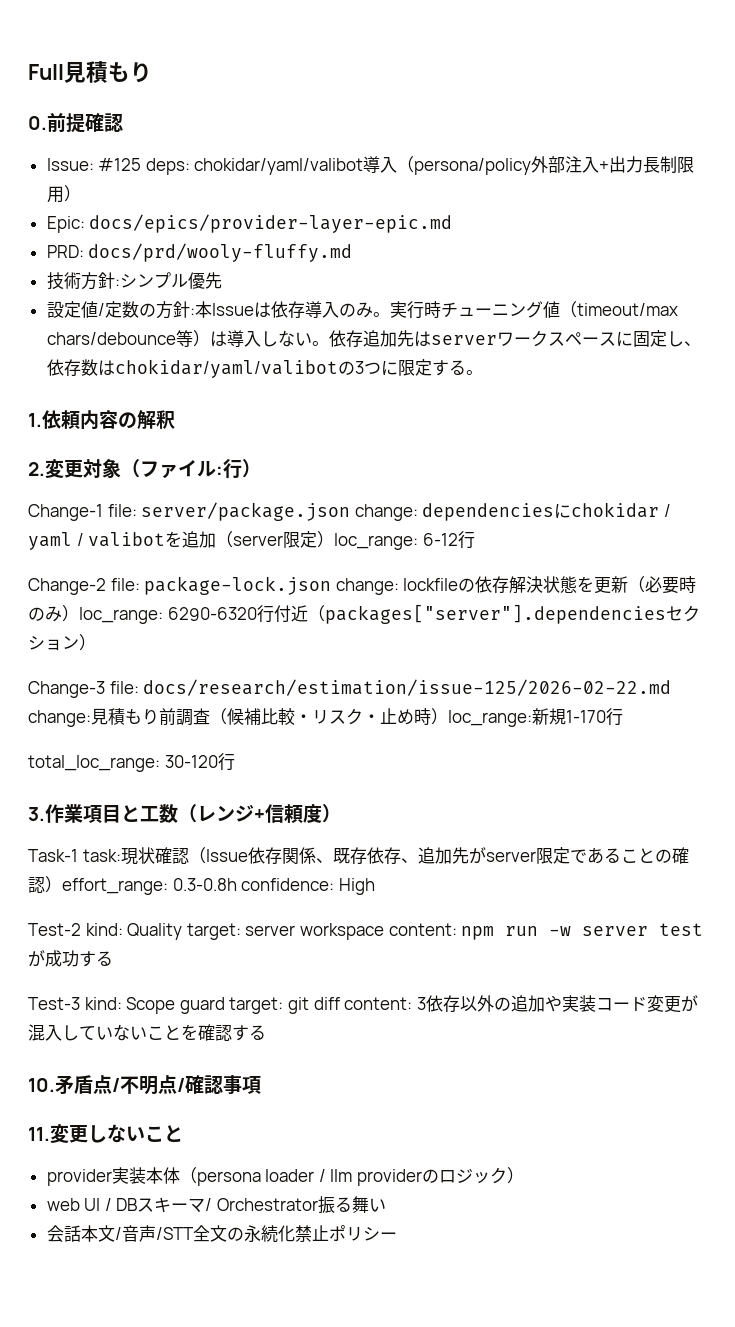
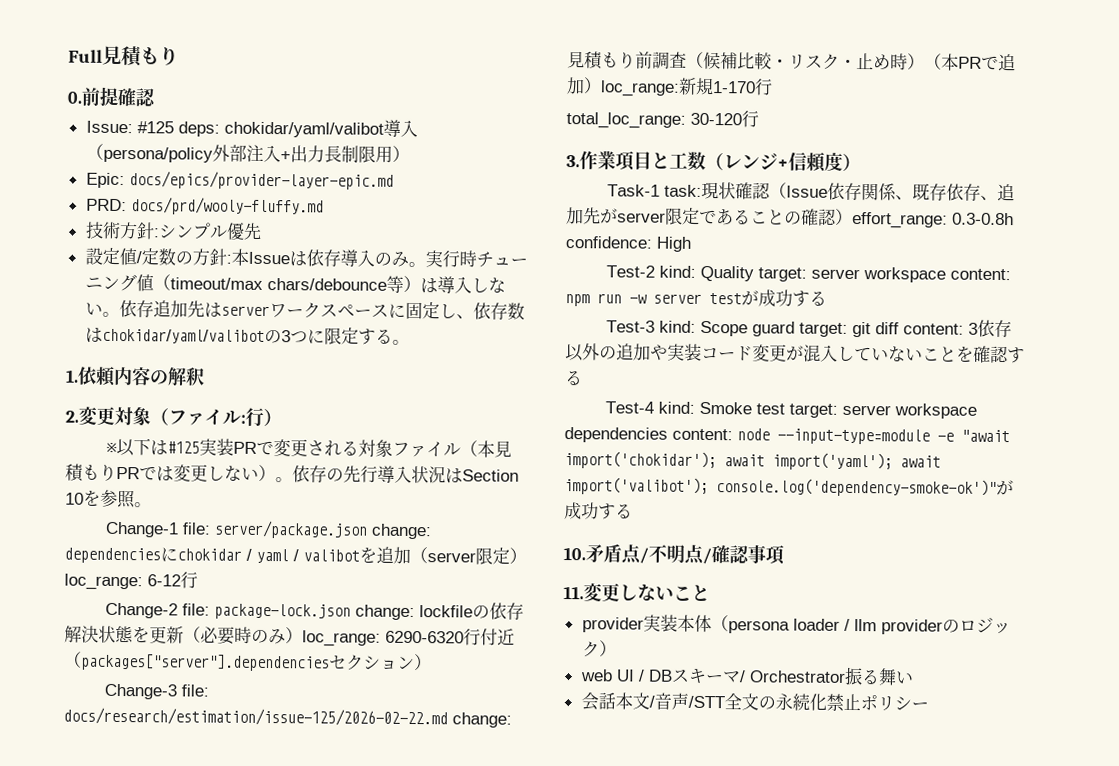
+ ※以下は#125実装PRで変更される対象ファイル（本見積もりPRでは変更しない）。依存の先行導入状況はSection 10を参照。
- Change-3 file: docs/research/estimation/issue-125/2026-02-22.md change:見積もり前調査（候補比較・リスク・止め時）loc_range:新規1-170行
+ Change-3 file: docs/research/estimation/issue-125/2026-02-22.md change:見積もり前調査（候補比較・リスク・止め時）（本PRで追加）loc_range:新規1-170行
+ Test-4 kind: Smoke test target: server workspace dependencies content: node --input-type=module -e "await import('chokidar'); await import('yaml'); await import('valibot'); console.log('dependency-smoke-ok')"が成功する

